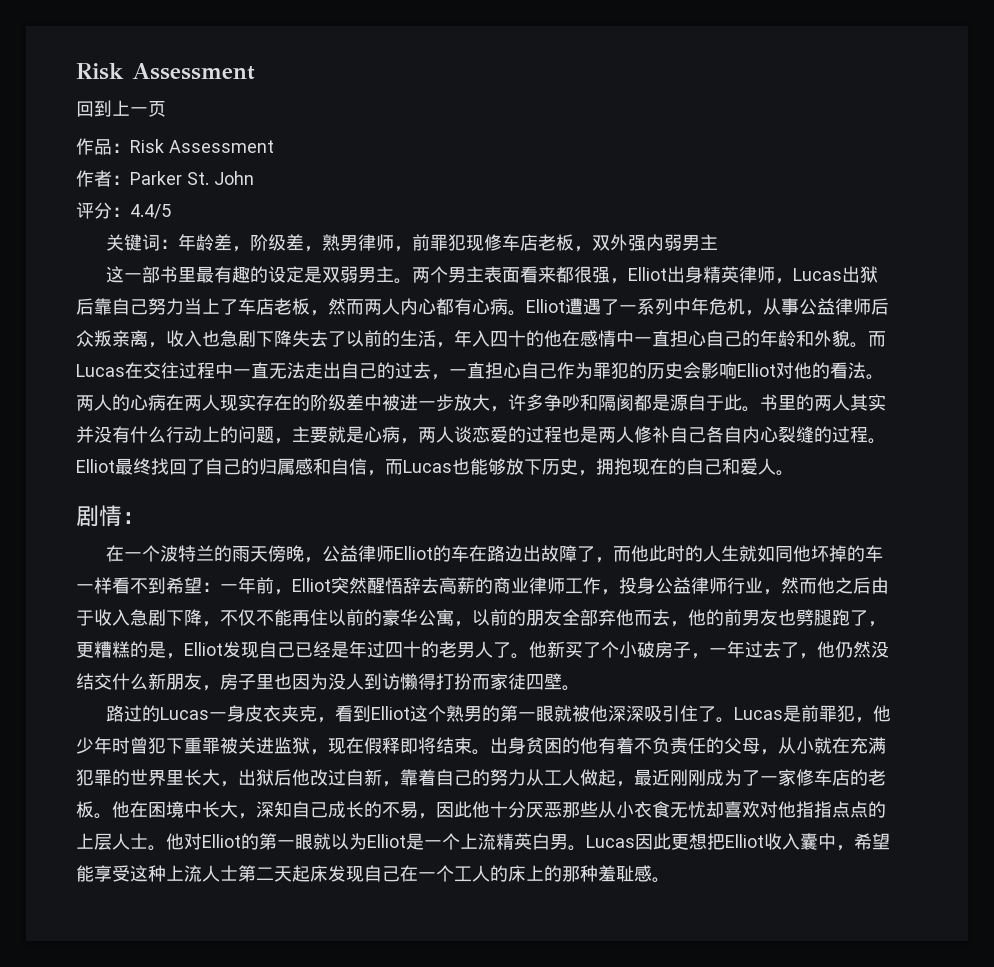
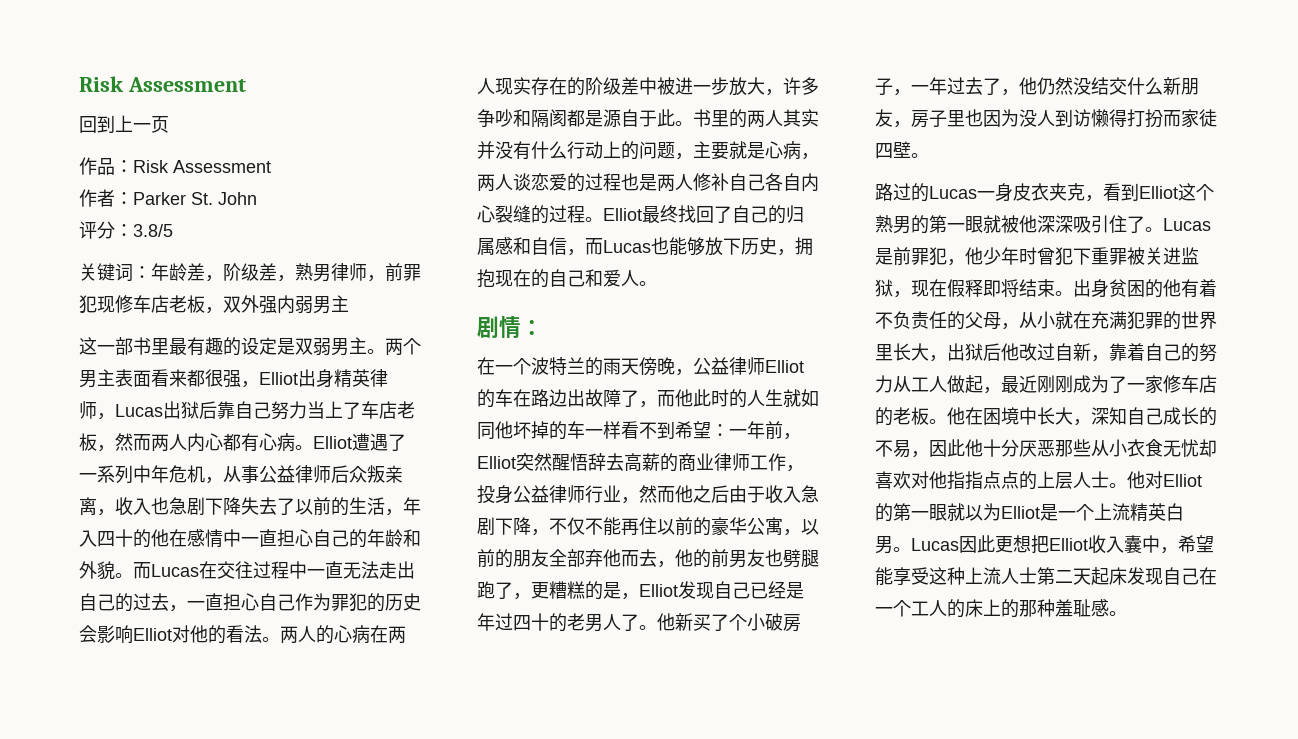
- 评分：4.4/5
+ 评分：3.8/5

